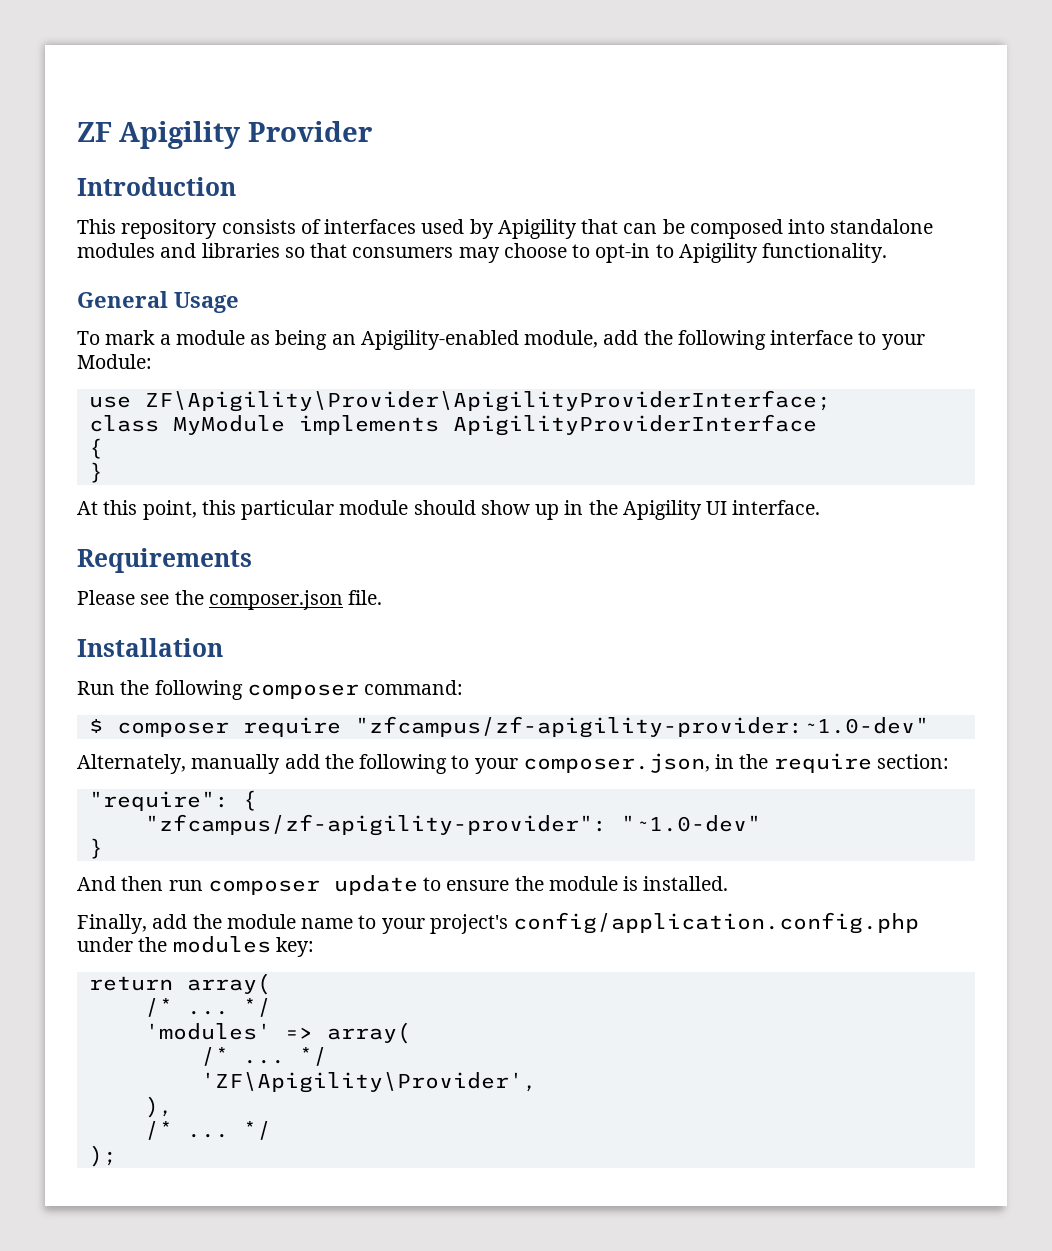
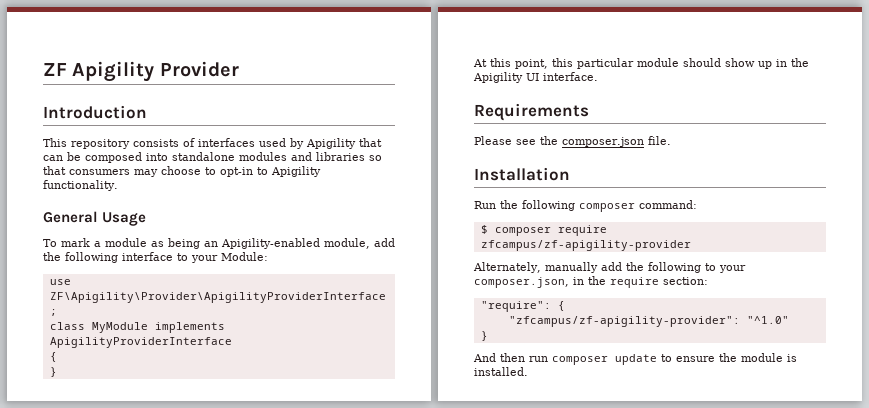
- $ composer require "zfcampus/zf-apigility-provider:~1.0-dev"
+ $ composer require zfcampus/zf-apigility-provider
- "zfcampus/zf-apigility-provider": "~1.0-dev"
+ "zfcampus/zf-apigility-provider": "^1.0"
- Finally, add the module name to your project's config/application.config.php under the modules key:
- return array(
- /* ... */
- 'modules' => array(
- /* ... */
- 'ZF\Apigility\Provider',
- ),
- /* ... */
- );

